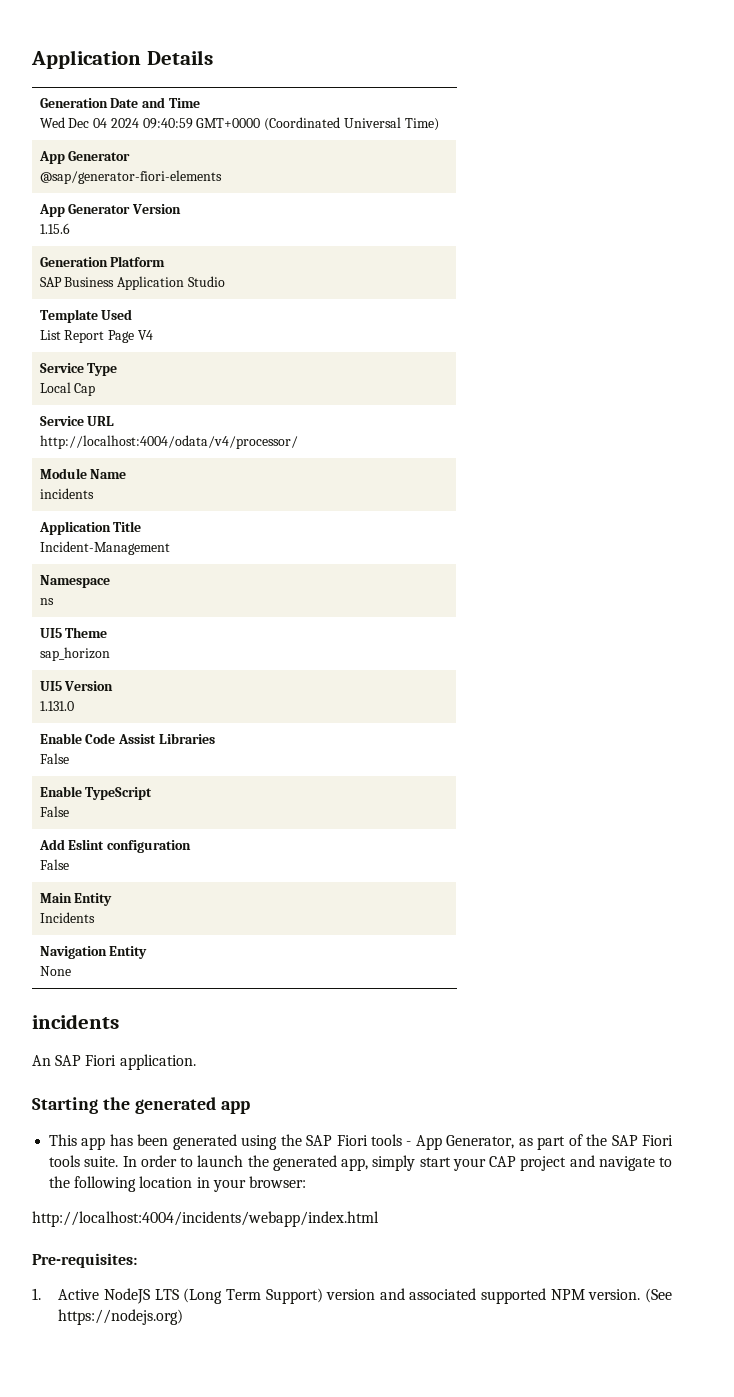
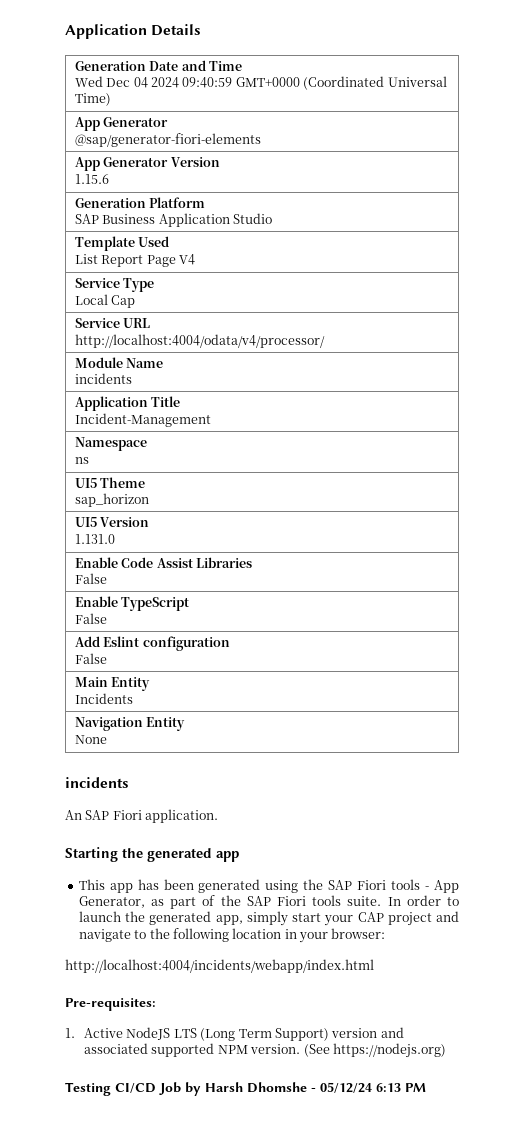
+ Testing CI/CD Job by Harsh Dhomshe - 05/12/24 6:13 PM

